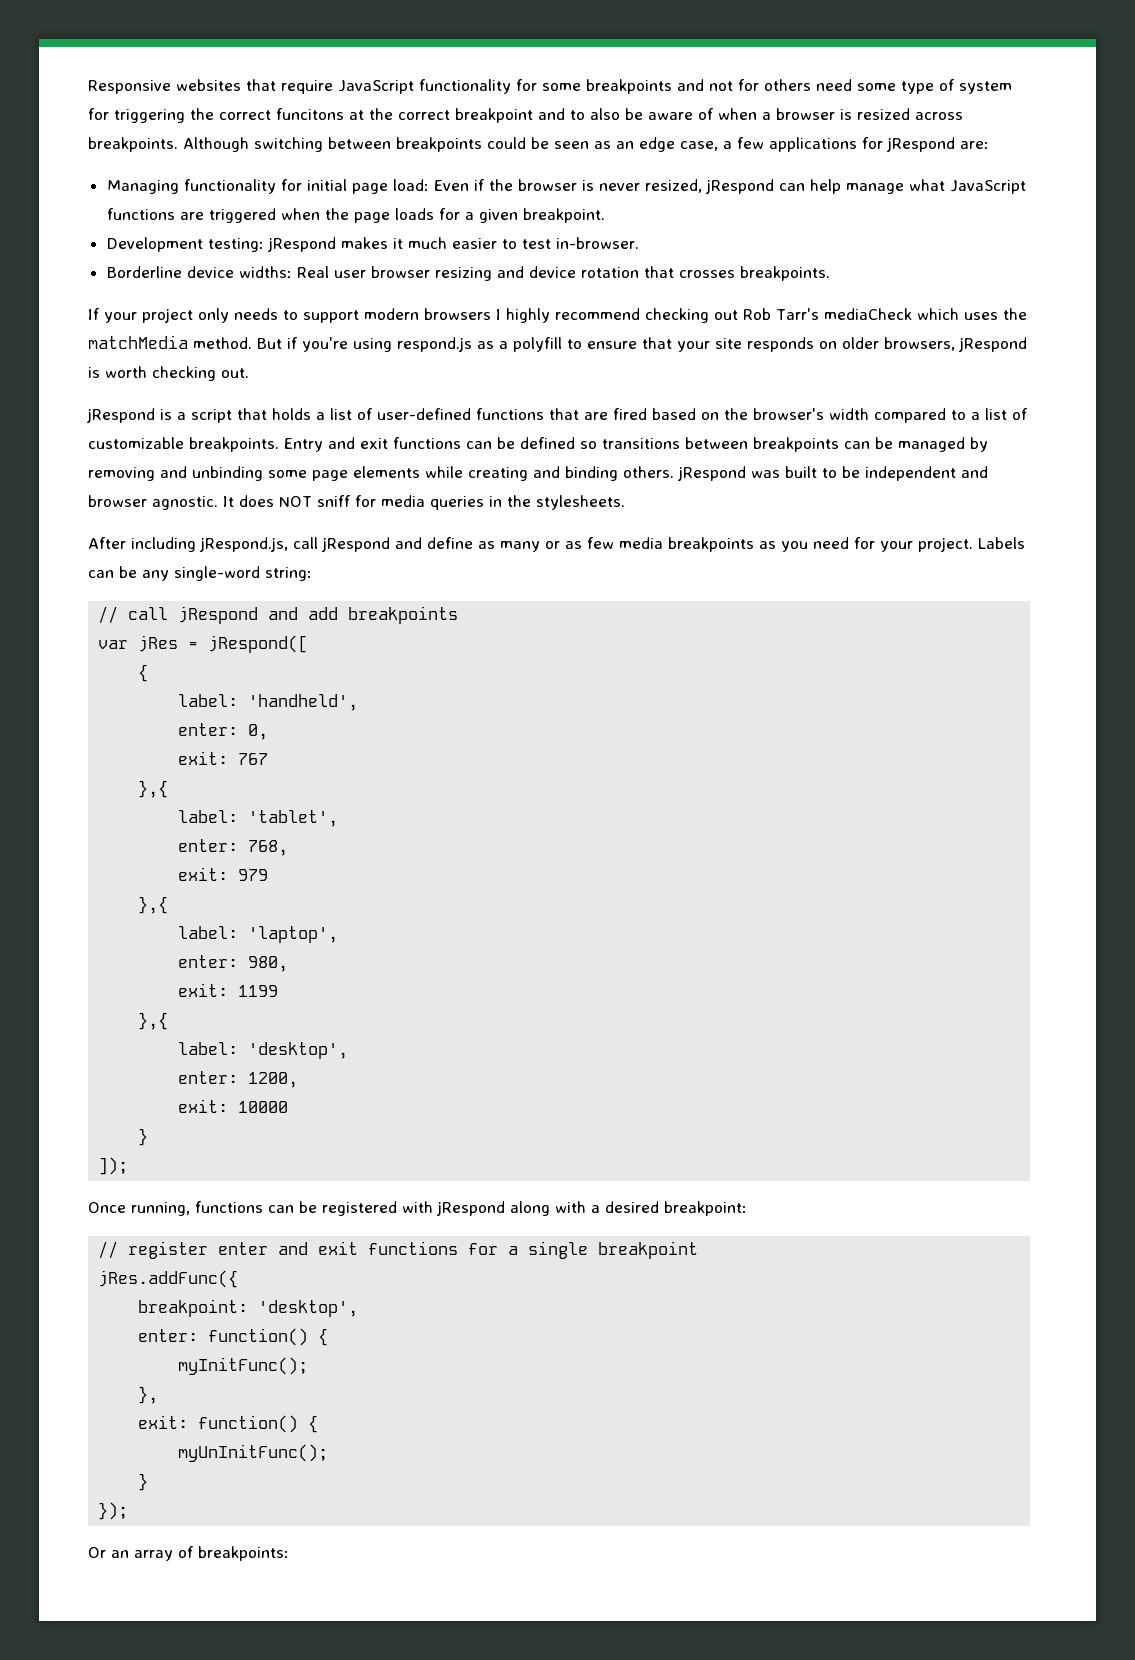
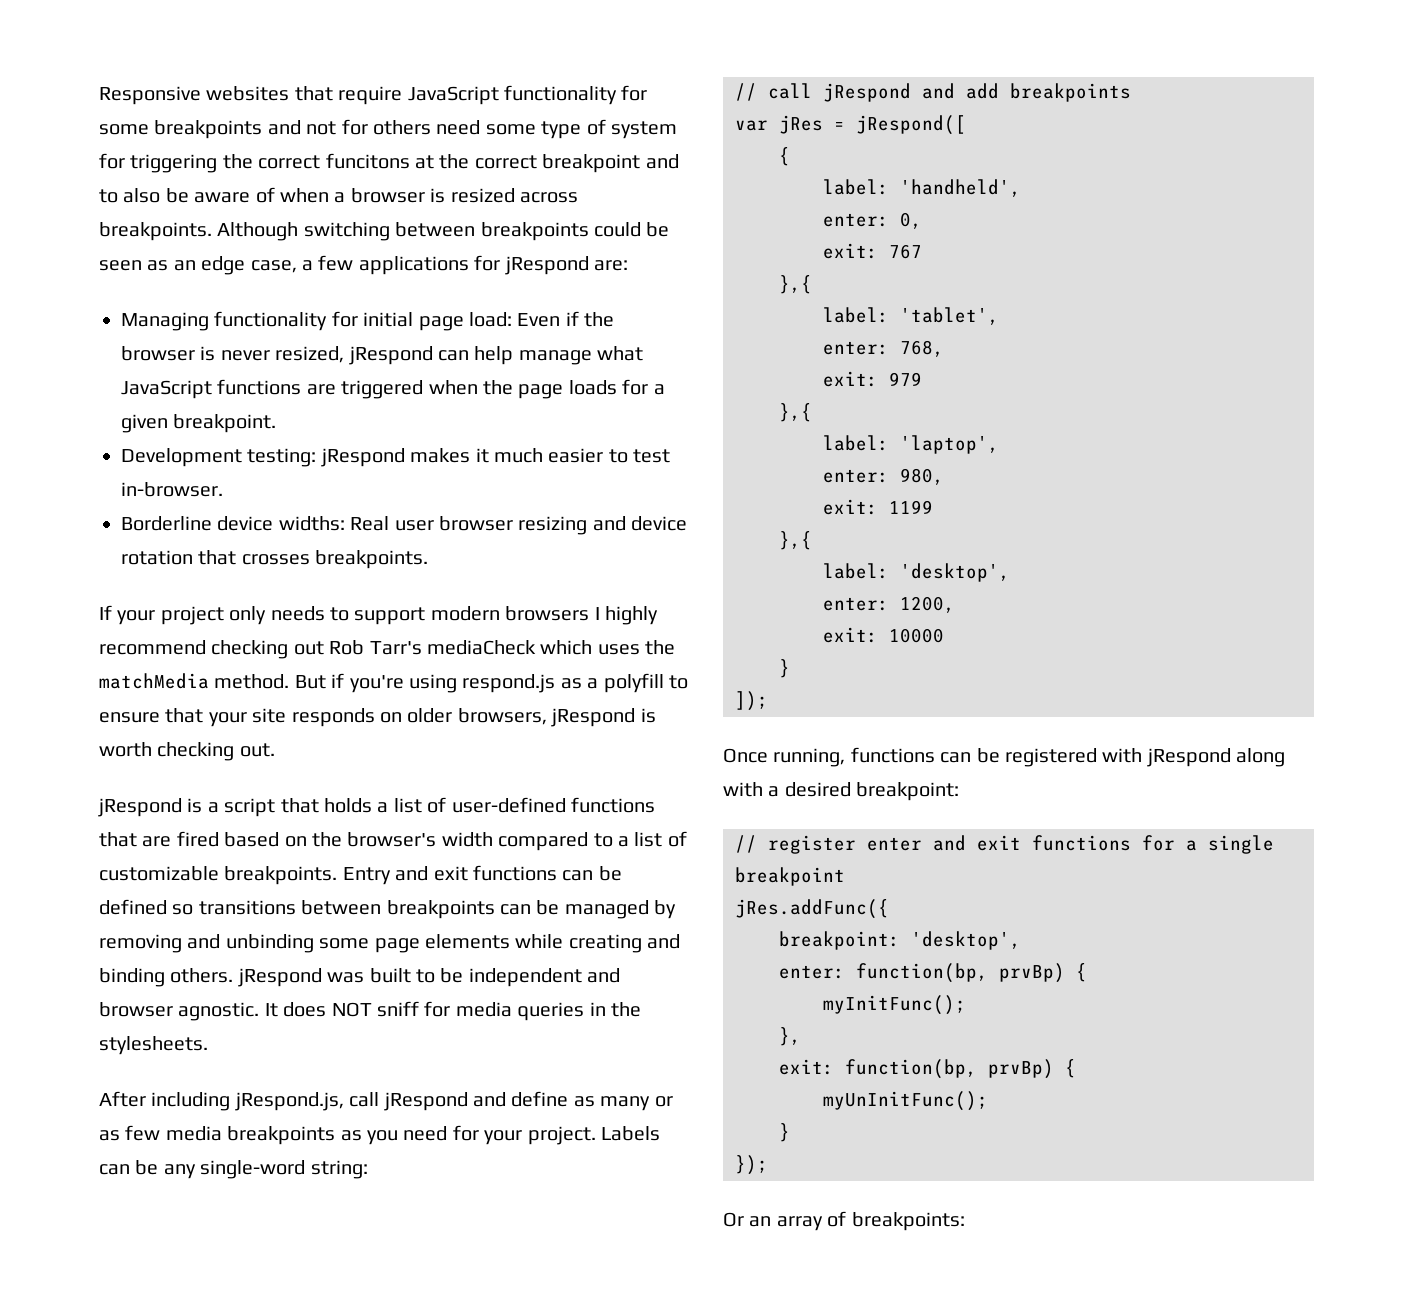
- enter: function() {
+ enter: function(bp, prvBp) {
- exit: function() {
+ exit: function(bp, prvBp) {

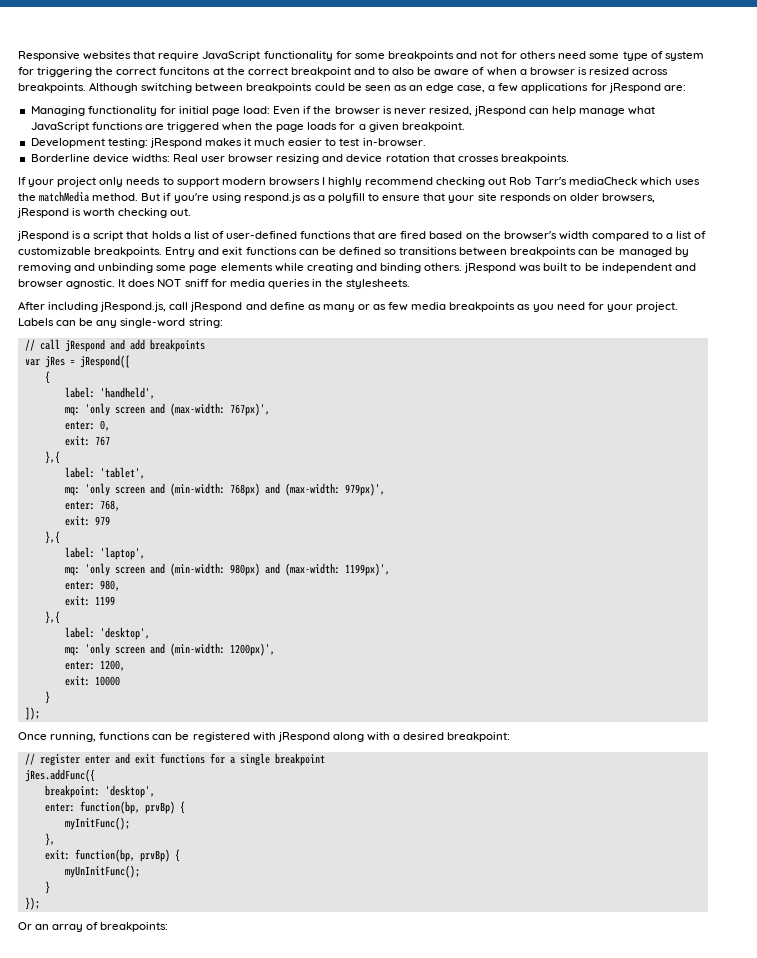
+ mq: 'only screen and (max-width: 767px)',
+ mq: 'only screen and (min-width: 768px) and (max-width: 979px)',
+ mq: 'only screen and (min-width: 980px) and (max-width: 1199px)',
+ mq: 'only screen and (min-width: 1200px)',

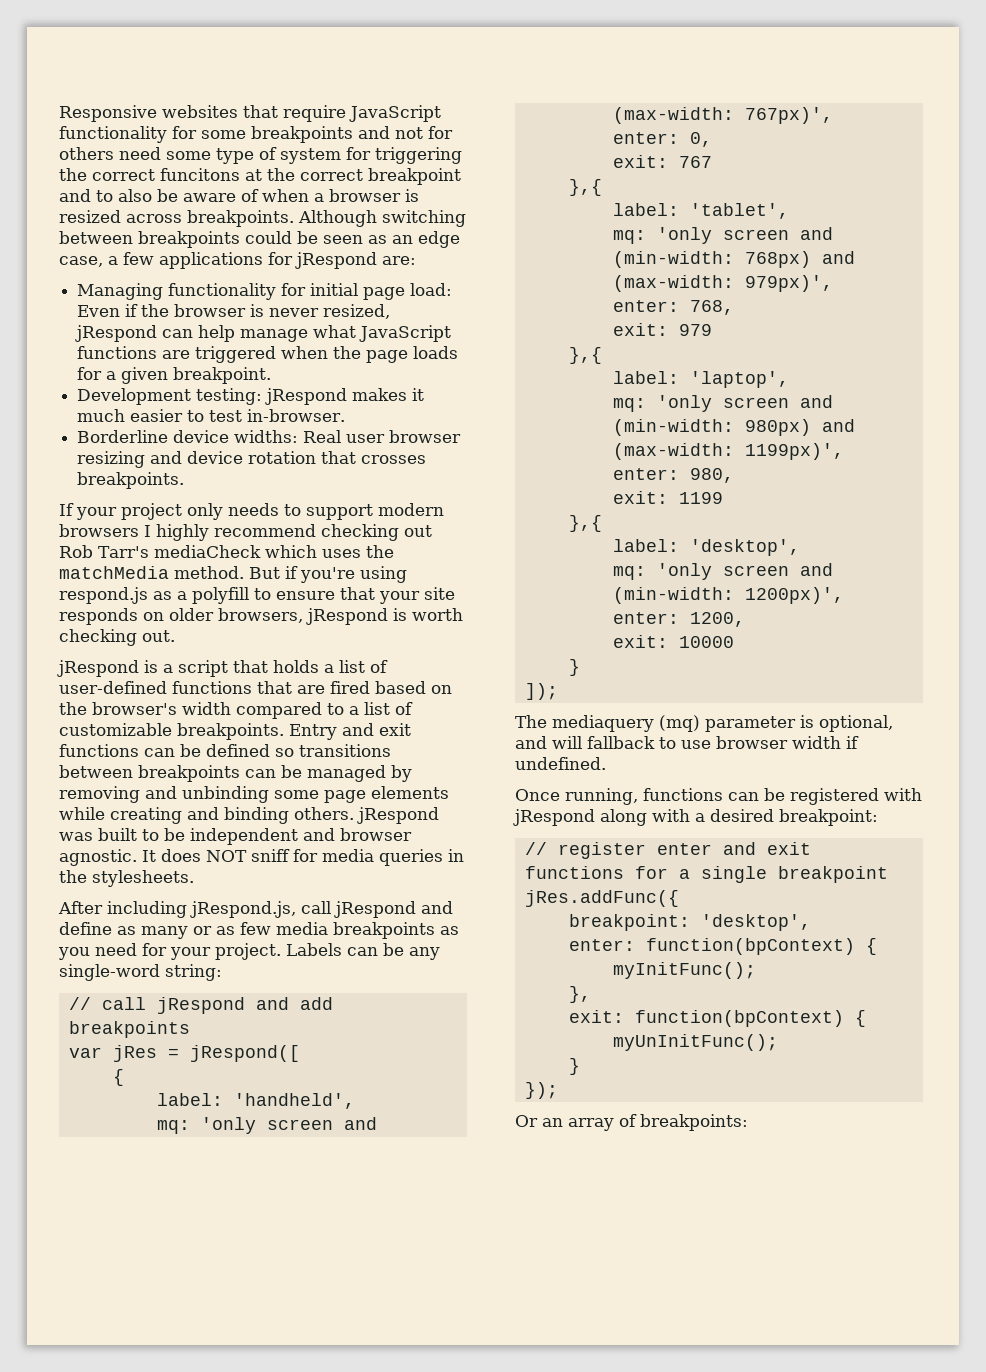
+ The mediaquery (mq) parameter is optional, and will fallback to use browser width if undefined.
- enter: function(bp, prvBp) {
+ enter: function(bpContext) {
- exit: function(bp, prvBp) {
+ exit: function(bpContext) {

